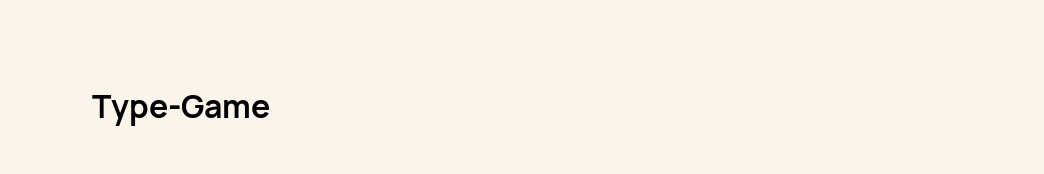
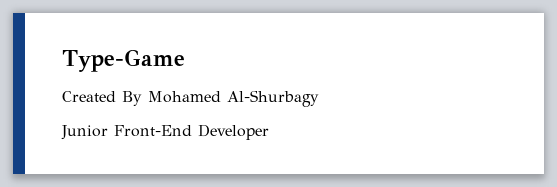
+ Created By Mohamed Al-Shurbagy
+ Junior Front-End Developer

